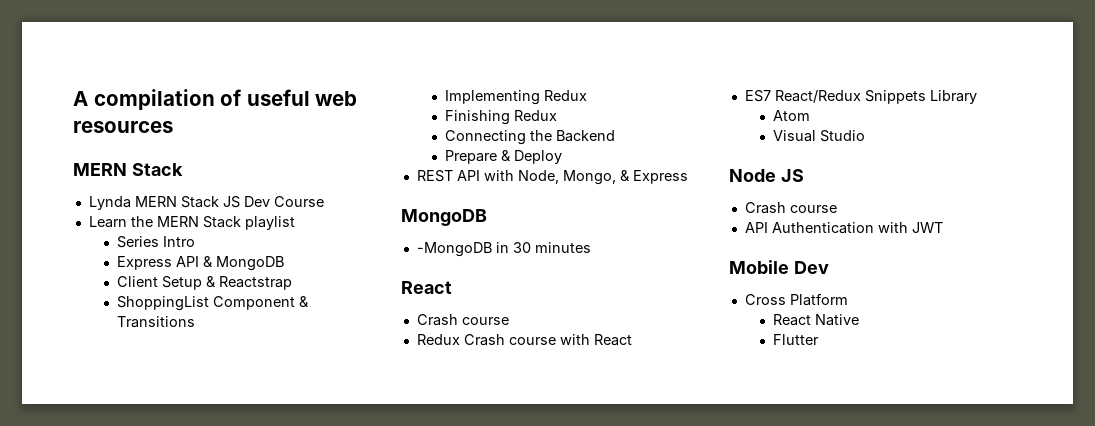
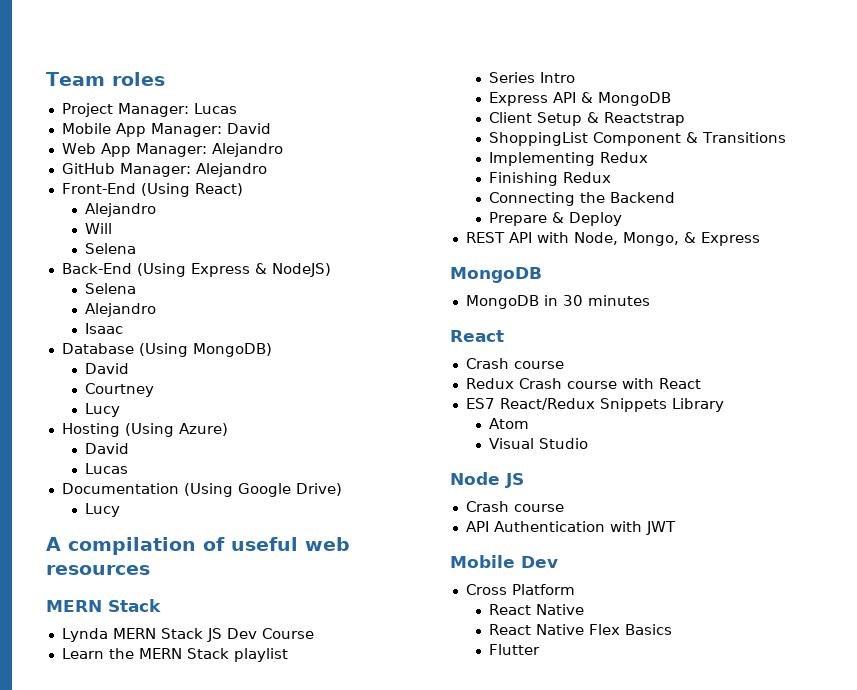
+ Team roles
+ Project Manager: Lucas
+ Mobile App Manager: David
+ Web App Manager: Alejandro
+ GitHub Manager: Alejandro
+ Front-End (Using React)
+ Alejandro
+ Will
+ Selena
+ Back-End (Using Express & NodeJS)
+ Selena
+ Alejandro
+ Isaac
+ Database (Using MongoDB)
+ David
+ Courtney
+ Lucy
+ Hosting (Using Azure)
+ David
+ Lucas
+ Documentation (Using Google Drive)
+ Lucy
- -MongoDB in 30 minutes
+ MongoDB in 30 minutes
+ React Native Flex Basics

